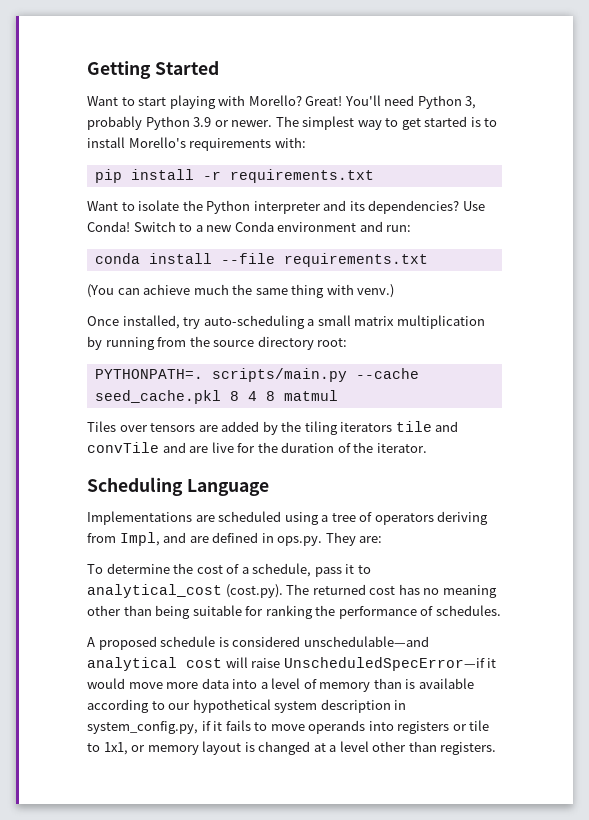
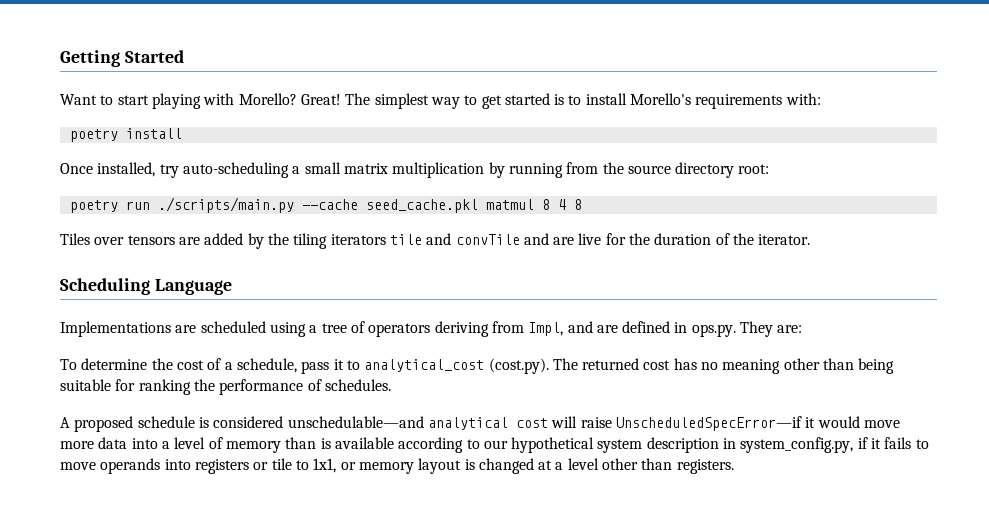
- You'll need Python 3, probably Python 3.9 or newer.
- pip install -r requirements.txt
- Want to isolate the Python interpreter and its dependencies? Use Conda! Switch to a new Conda environment and run:
- conda install --file requirements.txt
- (You can achieve much the same thing with venv.)
+ poetry install
- PYTHONPATH=. scripts/main.py --cache seed_cache.pkl 8 4 8 matmul
+ poetry run ./scripts/main.py --cache seed_cache.pkl matmul 8 4 8

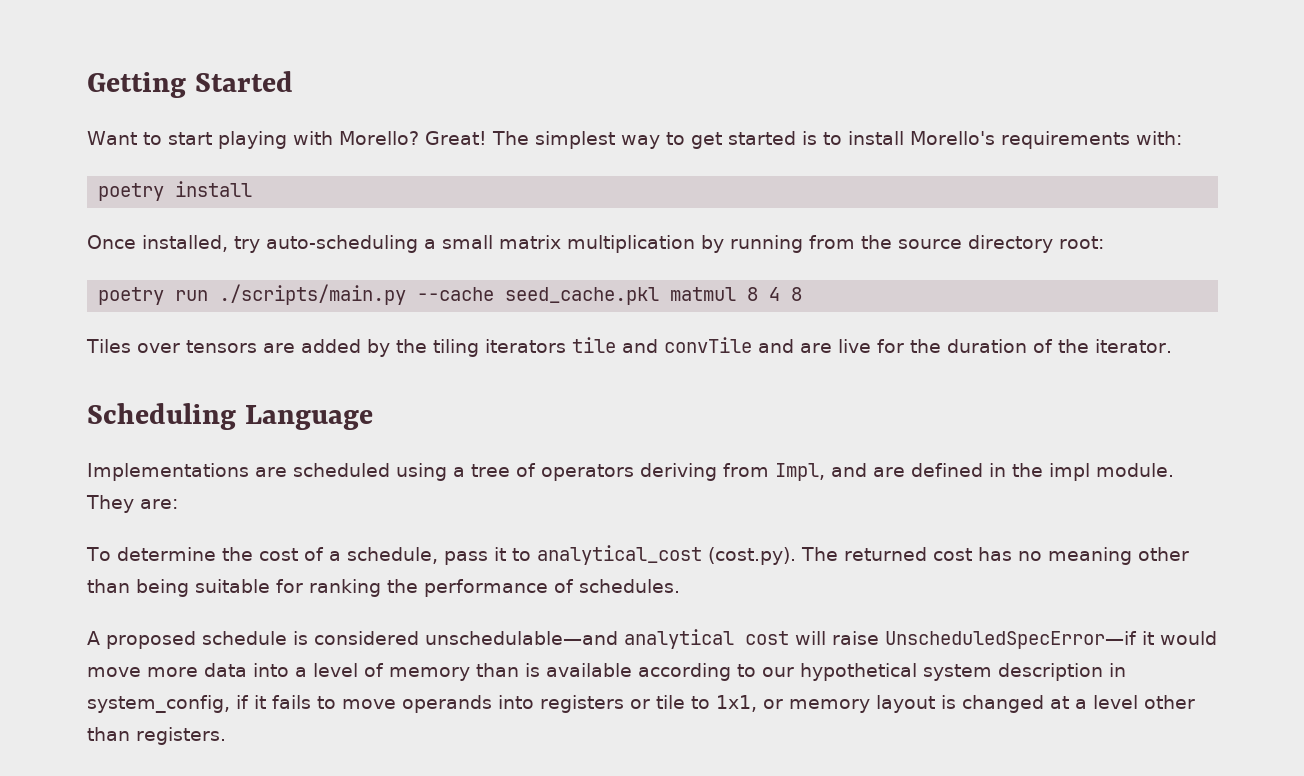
- Implementations are scheduled using a tree of operators deriving from Impl, and are defined in ops.py. They are:
+ Implementations are scheduled using a tree of operators deriving from Impl, and are defined in the impl module. They are:
- A proposed schedule is considered unschedulable—and analytical cost will raise UnscheduledSpecError—if it would move more data into a level of memory than is available according to our hypothetical system description in system_config.py, if it fails to move operands into registers or tile to 1x1, or memory layout is changed at a level other than registers.
+ A proposed schedule is considered unschedulable—and analytical cost will raise UnscheduledSpecError—if it would move more data into a level of memory than is available according to our hypothetical system description in system_config, if it fails to move operands into registers or tile to 1x1, or memory layout is changed at a level other than registers.

